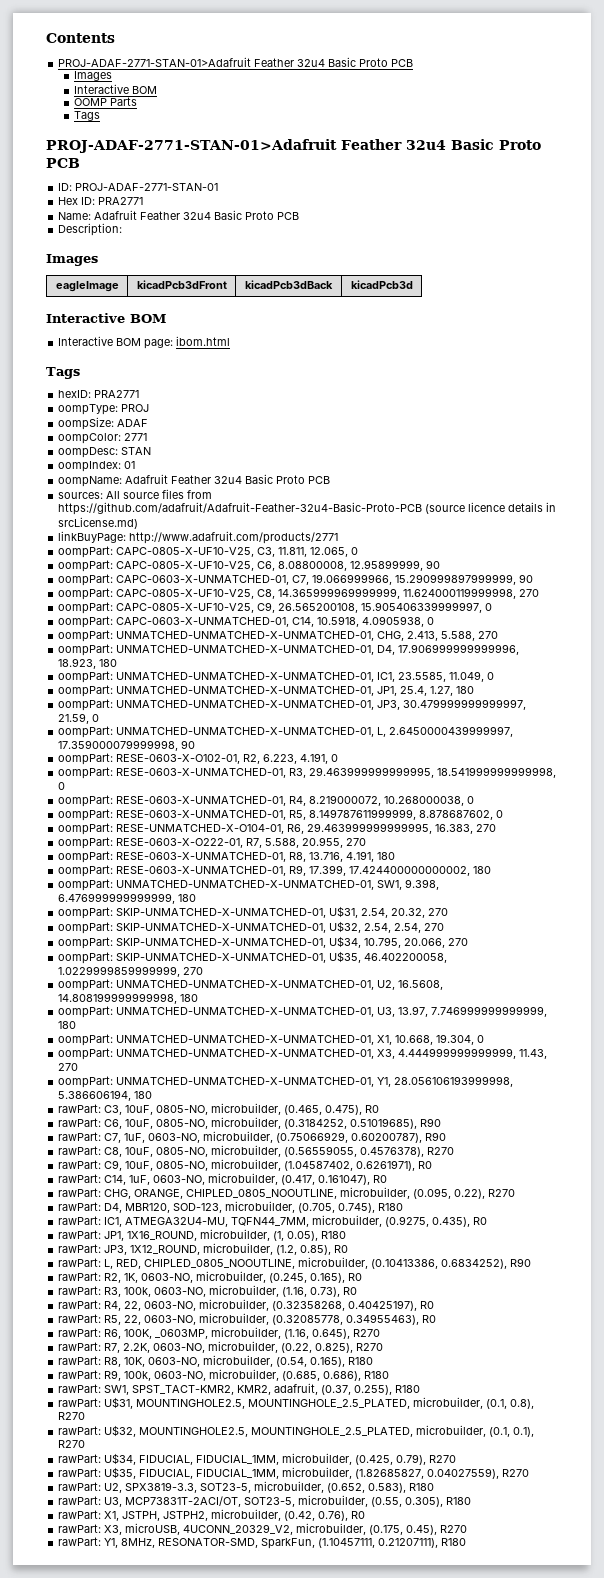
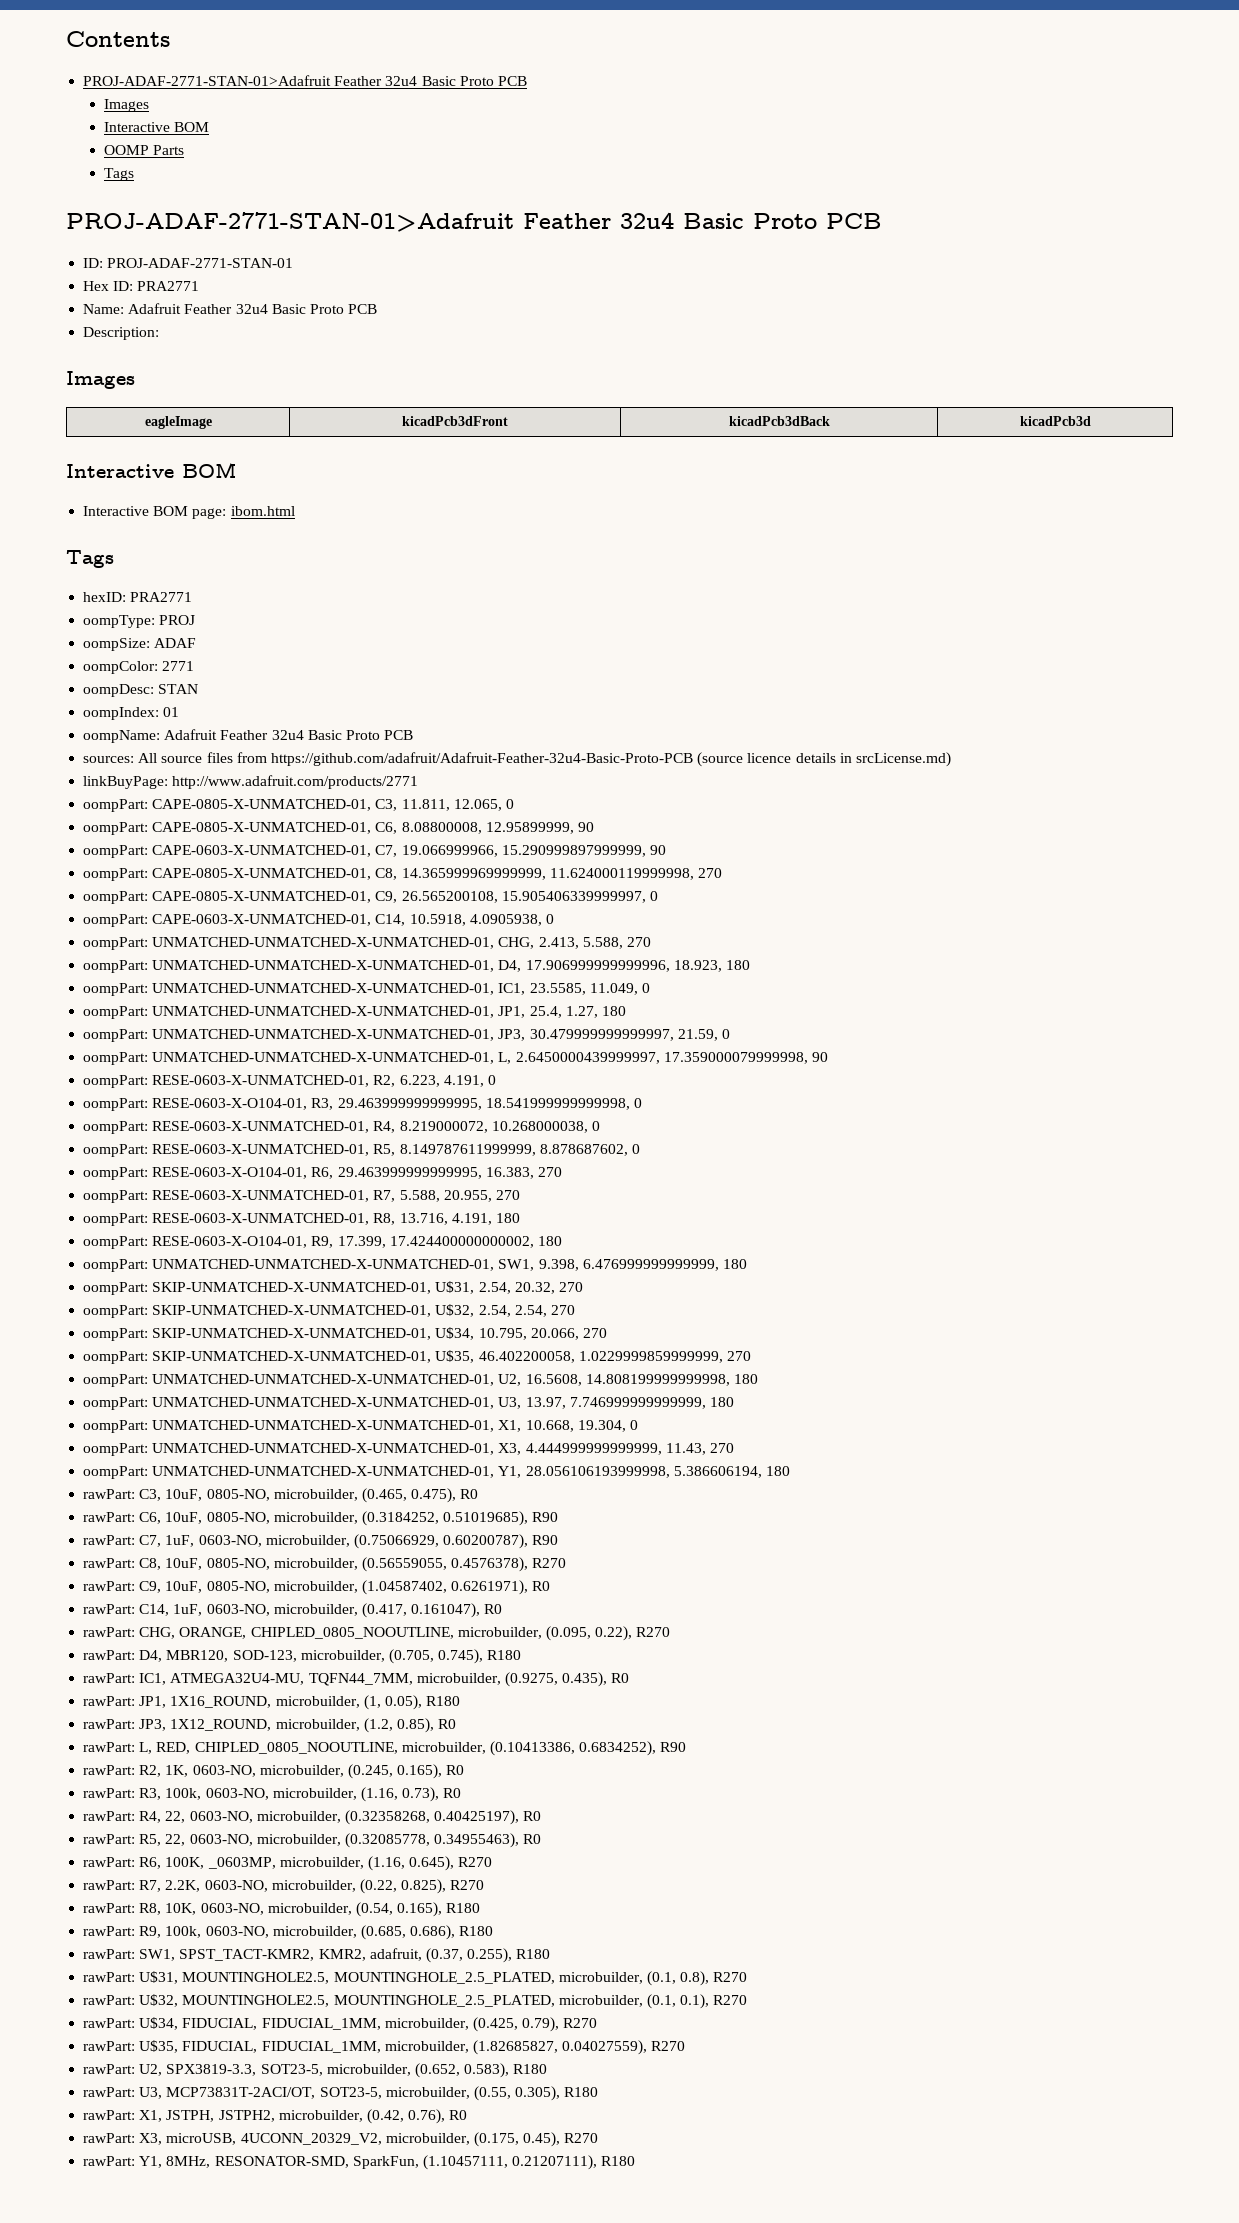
- oompPart: CAPC-0805-X-UF10-V25, C3, 11.811, 12.065, 0
+ oompPart: CAPE-0805-X-UNMATCHED-01, C3, 11.811, 12.065, 0
- oompPart: CAPC-0805-X-UF10-V25, C6, 8.08800008, 12.95899999, 90
+ oompPart: CAPE-0805-X-UNMATCHED-01, C6, 8.08800008, 12.95899999, 90
- oompPart: CAPC-0603-X-UNMATCHED-01, C7, 19.066999966, 15.290999897999999, 90
+ oompPart: CAPE-0603-X-UNMATCHED-01, C7, 19.066999966, 15.290999897999999, 90
- oompPart: CAPC-0805-X-UF10-V25, C8, 14.365999969999999, 11.624000119999998, 270
+ oompPart: CAPE-0805-X-UNMATCHED-01, C8, 14.365999969999999, 11.624000119999998, 270
- oompPart: CAPC-0805-X-UF10-V25, C9, 26.565200108, 15.905406339999997, 0
+ oompPart: CAPE-0805-X-UNMATCHED-01, C9, 26.565200108, 15.905406339999997, 0
- oompPart: CAPC-0603-X-UNMATCHED-01, C14, 10.5918, 4.0905938, 0
+ oompPart: CAPE-0603-X-UNMATCHED-01, C14, 10.5918, 4.0905938, 0
- oompPart: RESE-0603-X-O102-01, R2, 6.223, 4.191, 0
+ oompPart: RESE-0603-X-UNMATCHED-01, R2, 6.223, 4.191, 0
- oompPart: RESE-0603-X-UNMATCHED-01, R3, 29.463999999999995, 18.541999999999998, 0
+ oompPart: RESE-0603-X-O104-01, R3, 29.463999999999995, 18.541999999999998, 0
- oompPart: RESE-UNMATCHED-X-O104-01, R6, 29.463999999999995, 16.383, 270
+ oompPart: RESE-0603-X-O104-01, R6, 29.463999999999995, 16.383, 270
- oompPart: RESE-0603-X-O222-01, R7, 5.588, 20.955, 270
+ oompPart: RESE-0603-X-UNMATCHED-01, R7, 5.588, 20.955, 270
- oompPart: RESE-0603-X-UNMATCHED-01, R9, 17.399, 17.424400000000002, 180
+ oompPart: RESE-0603-X-O104-01, R9, 17.399, 17.424400000000002, 180

